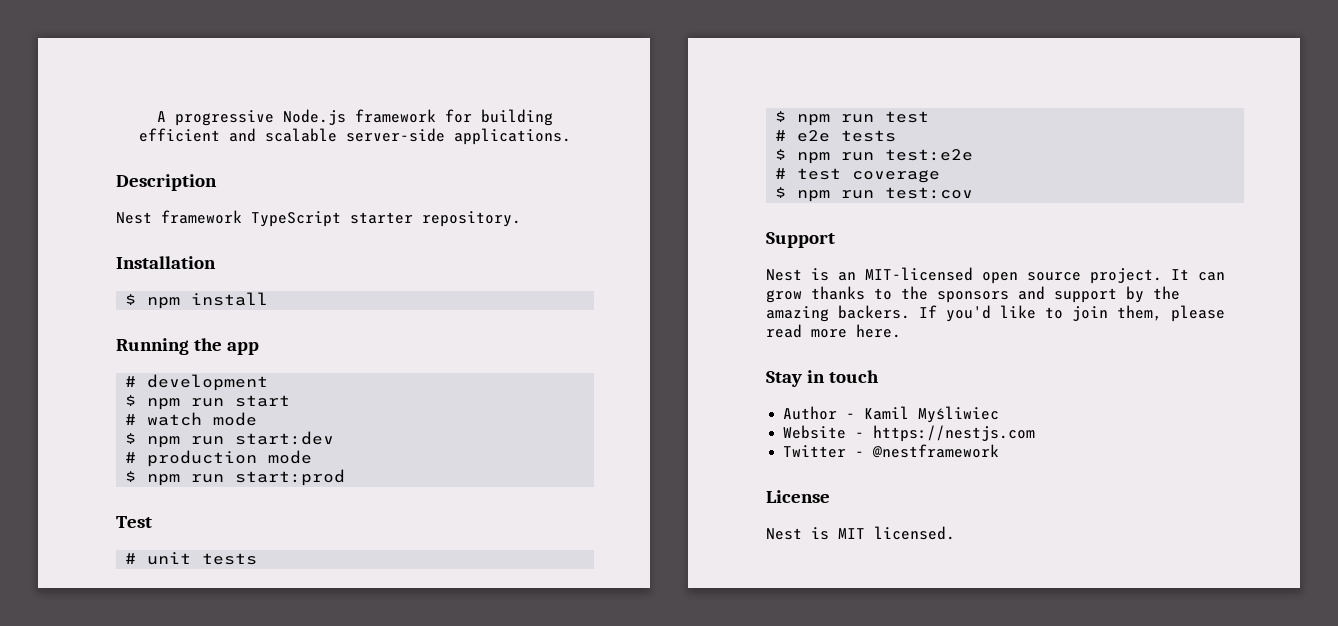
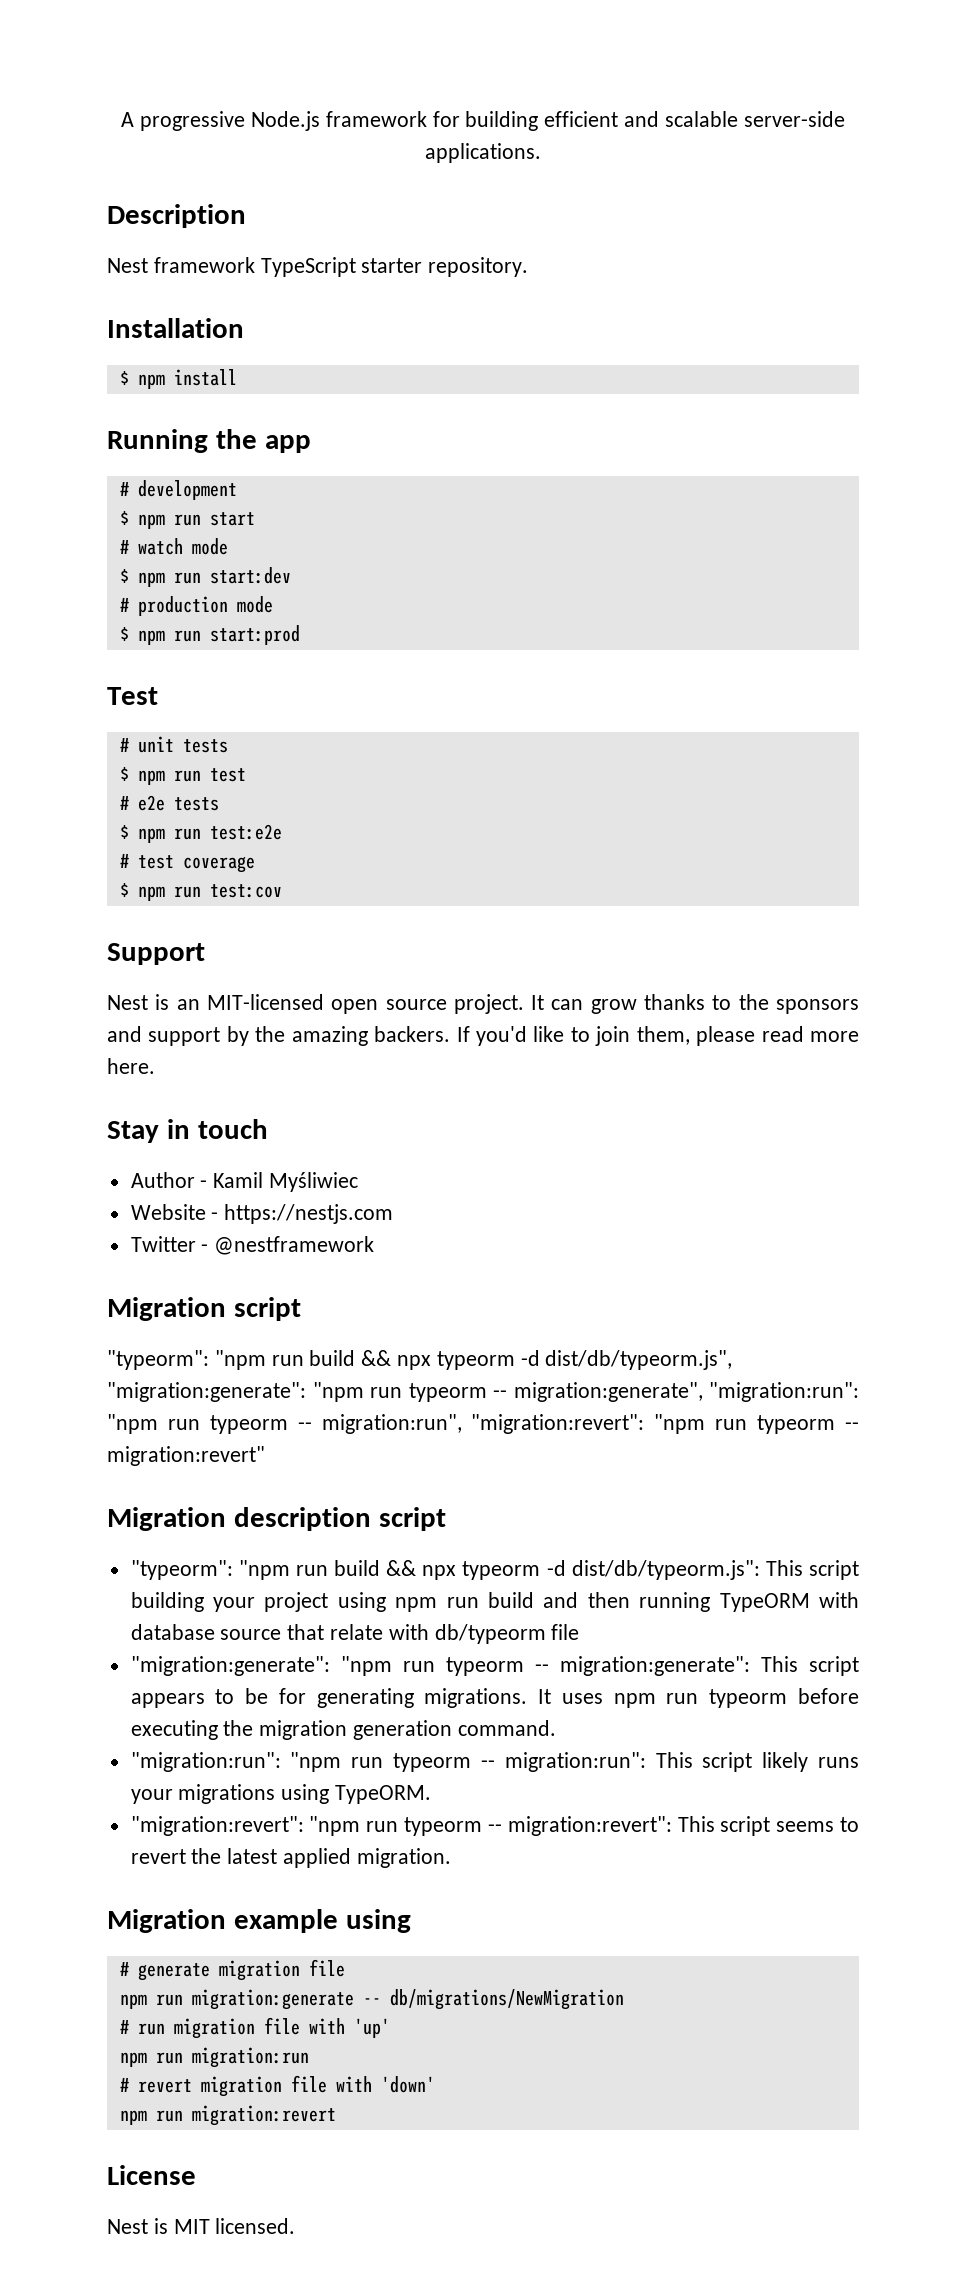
+ Migration script
+ "typeorm": "npm run build && npx typeorm -d dist/db/typeorm.js", "migration:generate": "npm run typeorm -- migration:generate", "migration:run": "npm run typeorm -- migration:run", "migration:revert": "npm run typeorm -- migration:revert"
+ Migration description script
+ "typeorm": "npm run build && npx typeorm -d dist/db/typeorm.js": This script building your project using npm run build and then running TypeORM with database source that relate with db/typeorm file
+ "migration:generate": "npm run typeorm -- migration:generate": This script appears to be for generating migrations. It uses npm run typeorm before executing the migration generation command.
+ "migration:run": "npm run typeorm -- migration:run": This script likely runs your migrations using TypeORM.
+ "migration:revert": "npm run typeorm -- migration:revert": This script seems to revert the latest applied migration.
+ Migration example using
+ # generate migration file
+ npm run migration:generate -- db/migrations/NewMigration
+ # run migration file with 'up'
+ npm run migration:run
+ # revert migration file with 'down'
+ npm run migration:revert

